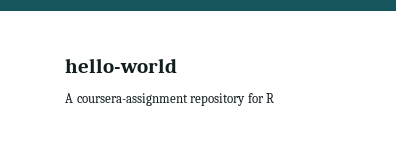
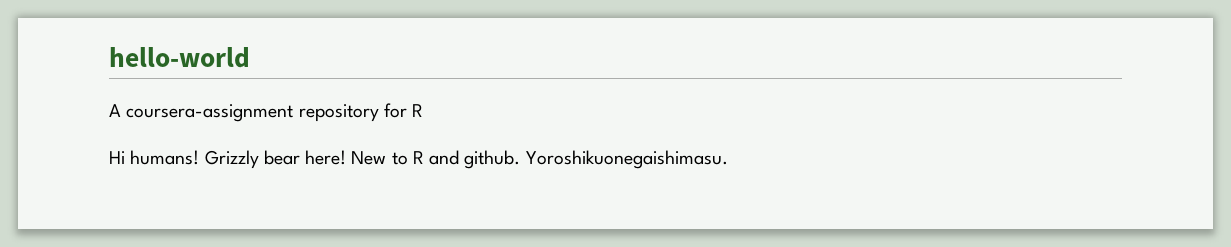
+ Hi humans! Grizzly bear here! New to R and github. Yoroshikuonegaishimasu.

